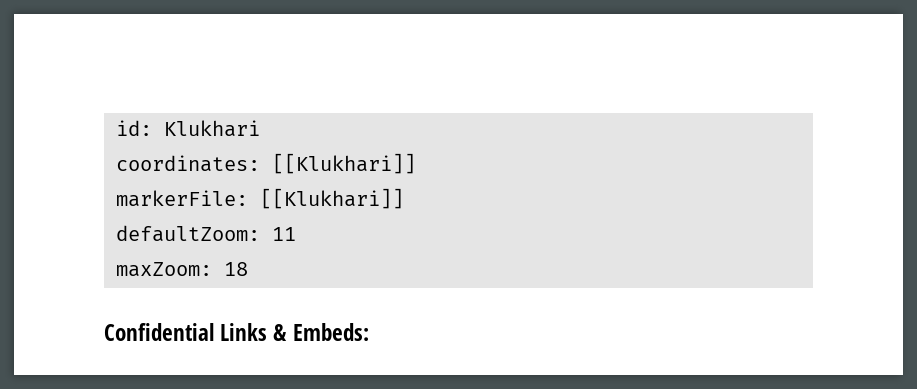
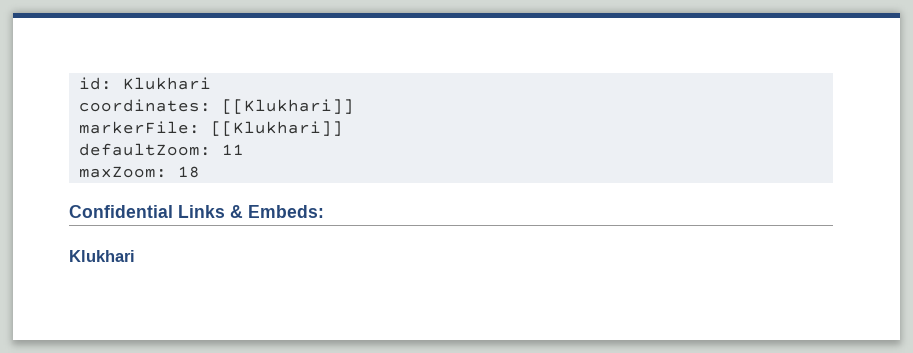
  Confidential Links & Embeds:
+ Klukhari

